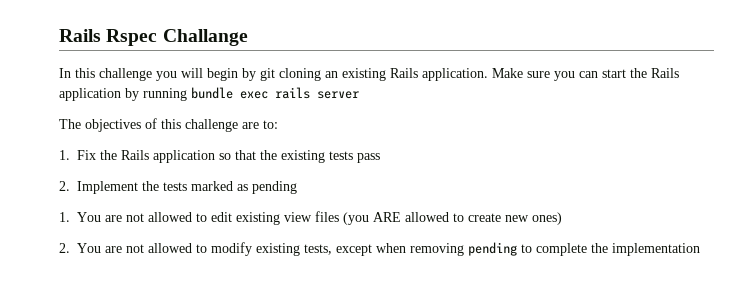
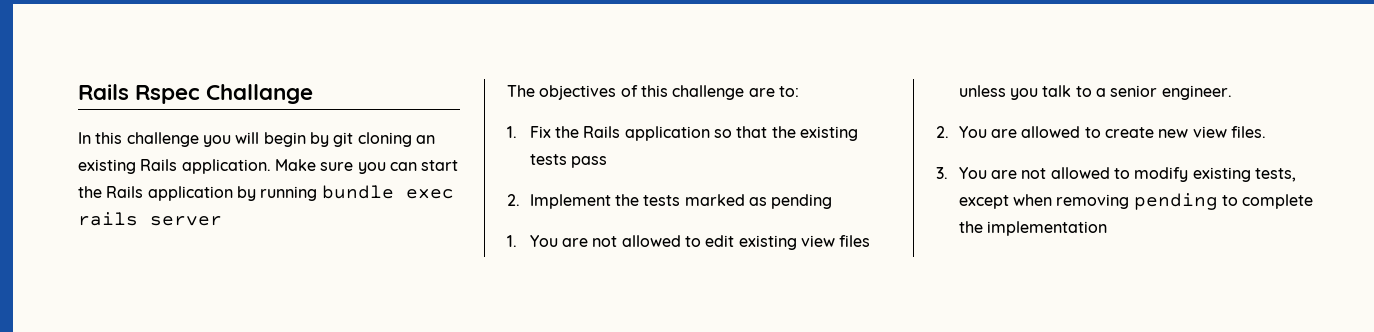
- 1. You are not allowed to edit existing view files (you ARE allowed to create new ones)
- 2. You are not allowed to modify existing tests, except when removing pending to complete the implementation
+ 1. You are not allowed to edit existing view files unless you talk to a senior engineer.
+ 2. You are allowed to create new view files.
+ 3. You are not allowed to modify existing tests, except when removing pending to complete the implementation

